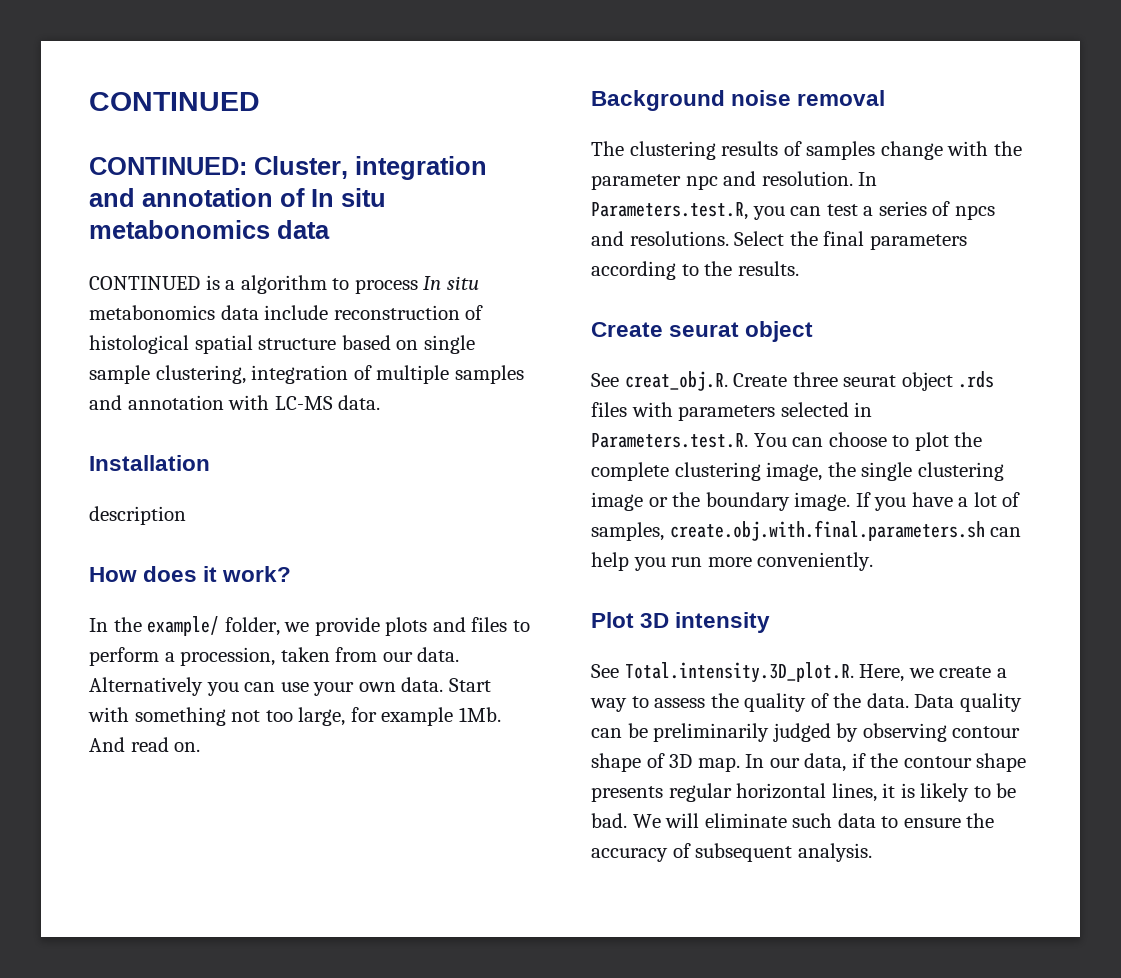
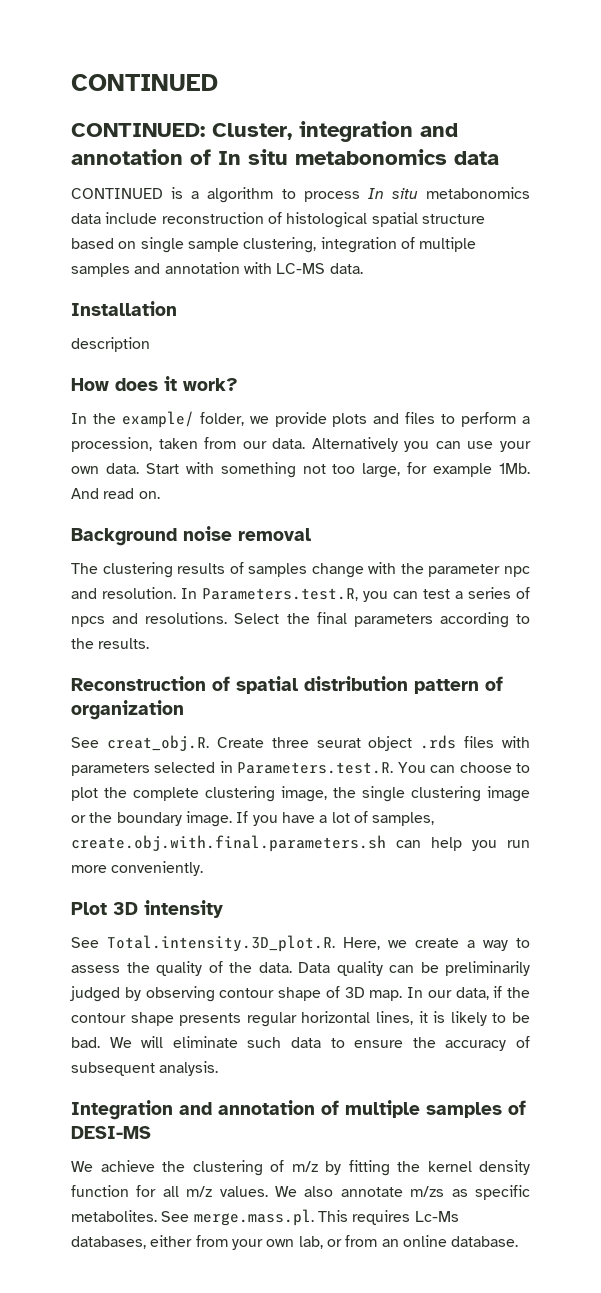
- Create seurat object
+ Reconstruction of spatial distribution pattern of organization
+ Integration and annotation of multiple samples of DESI-MS
+ We achieve the clustering of m/z by fitting the kernel density function for all m/z values. We also annotate m/zs as specific metabolites. See merge.mass.pl. This requires Lc-Ms databases, either from your own lab, or from an online database.

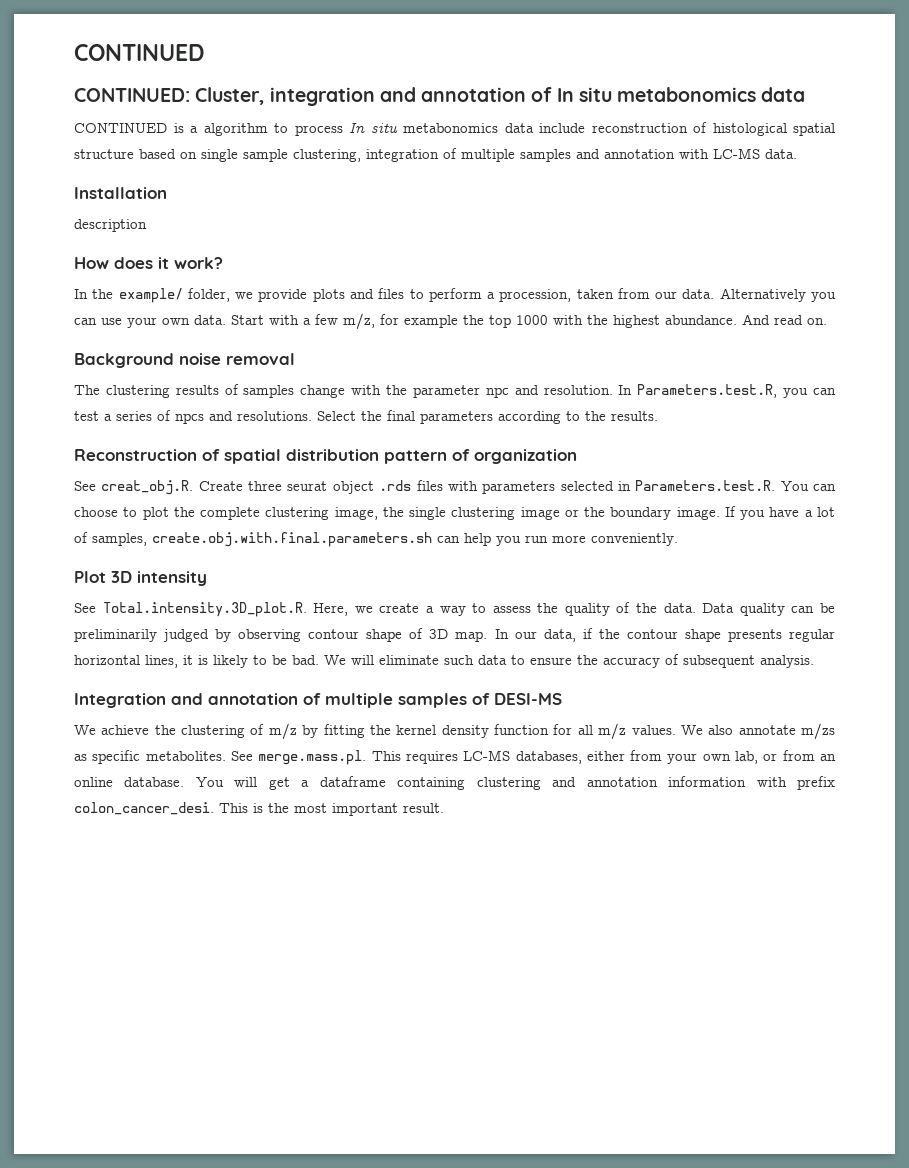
- Start with something not too large, for example 1Mb.
+ Start with a few m/z, for example the top 1000 with the highest abundance.
- See merge.mass.pl. This requires Lc-Ms databases, either from your own lab, or from an online database.
+ See merge.mass.pl. This requires LC-MS databases, either from your own lab, or from an online database.
+ You will get a dataframe containing clustering and annotation information with prefix colon_cancer_desi. This is the most important result.

